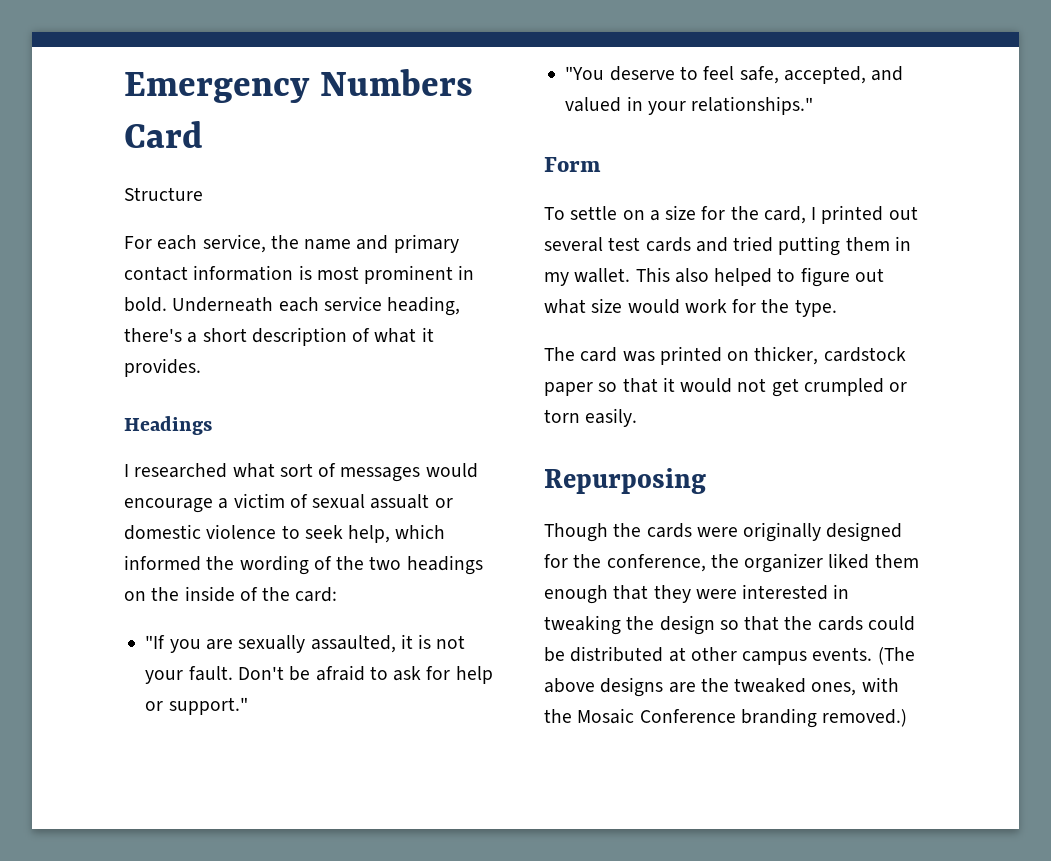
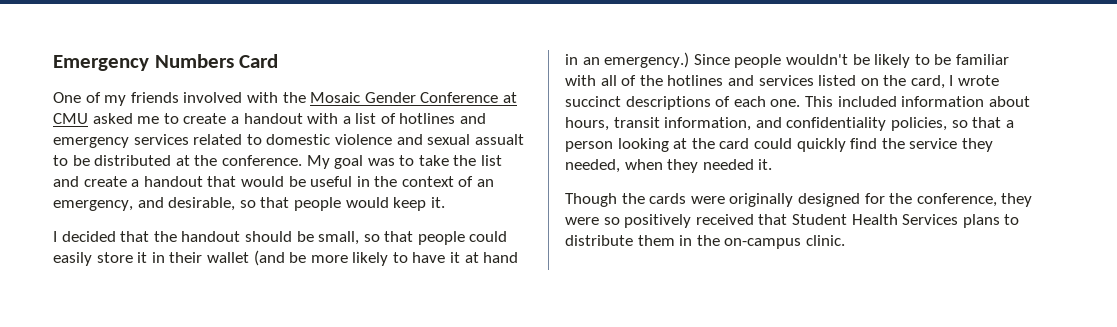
- Structure
- For each service, the name and primary contact information is most prominent in bold. Underneath each service heading, there's a short description of what it provides.
- Headings
- I researched what sort of messages would encourage a victim of sexual assualt or domestic violence to seek help, which informed the wording of the two headings on the inside of the card:
- "If you are sexually assaulted, it is not your fault. Don't be afraid to ask for help or support."
- "You deserve to feel safe, accepted, and valued in your relationships."
- Form
- To settle on a size for the card, I printed out several test cards and tried putting them in my wallet. This also helped to figure out what size would work for the type.
- The card was printed on thicker, cardstock paper so that it would not get crumpled or torn easily.
- Repurposing
+ One of my friends involved with the Mosaic Gender Conference at CMU asked me to create a handout with a list of hotlines and emergency services related to domestic violence and sexual assualt to be distributed at the conference. My goal was to take the list and create a handout that would be useful in the context of an emergency, and desirable, so that people would keep it.
+ I decided that the handout should be small, so that people could easily store it in their wallet (and be more likely to have it at hand in an emergency.) Since people wouldn't be likely to be familiar with all of the hotlines and services listed on the card, I wrote succinct descriptions of each one. This included information about hours, transit information, and confidentiality policies, so that a person looking at the card could quickly find the service they needed, when they needed it.
- Though the cards were originally designed for the conference, the organizer liked them enough that they were interested in tweaking the design so that the cards could be distributed at other campus events. (The above designs are the tweaked ones, with the Mosaic Conference branding removed.)
+ Though the cards were originally designed for the conference, they were so positively received that Student Health Services plans to distribute them in the on-campus clinic.

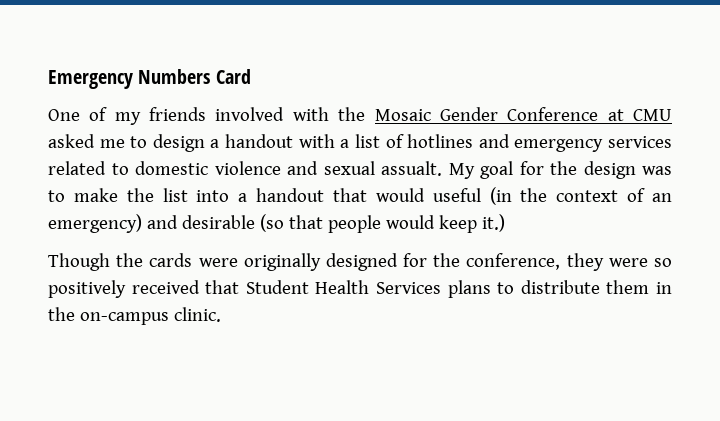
- One of my friends involved with the Mosaic Gender Conference at CMU asked me to create a handout with a list of hotlines and emergency services related to domestic violence and sexual assualt to be distributed at the conference. My goal was to take the list and create a handout that would be useful in the context of an emergency, and desirable, so that people would keep it.
- I decided that the handout should be small, so that people could easily store it in their wallet (and be more likely to have it at hand in an emergency.) Since people wouldn't be likely to be familiar with all of the hotlines and services listed on the card, I wrote succinct descriptions of each one. This included information about hours, transit information, and confidentiality policies, so that a person looking at the card could quickly find the service they needed, when they needed it.
+ One of my friends involved with the Mosaic Gender Conference at CMU asked me to design a handout with a list of hotlines and emergency services related to domestic violence and sexual assualt. My goal for the design was to make the list into a handout that would useful (in the context of an emergency) and desirable (so that people would keep it.)

